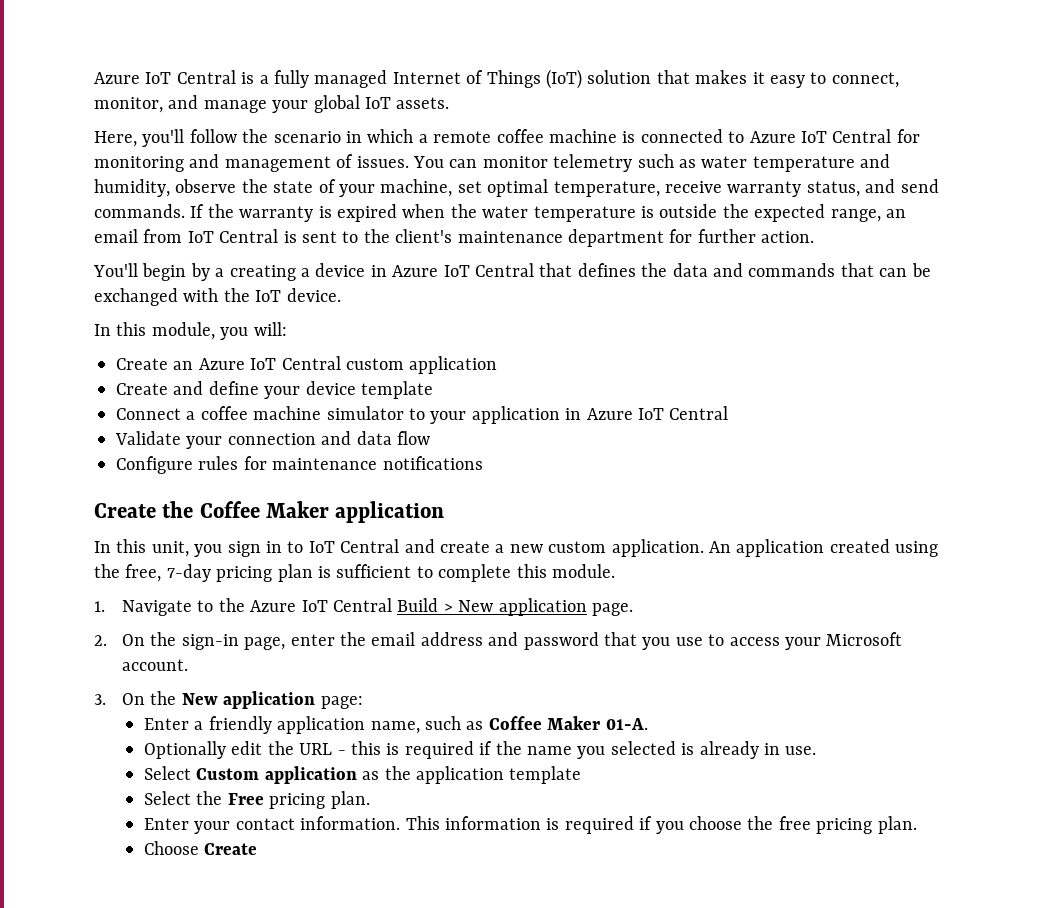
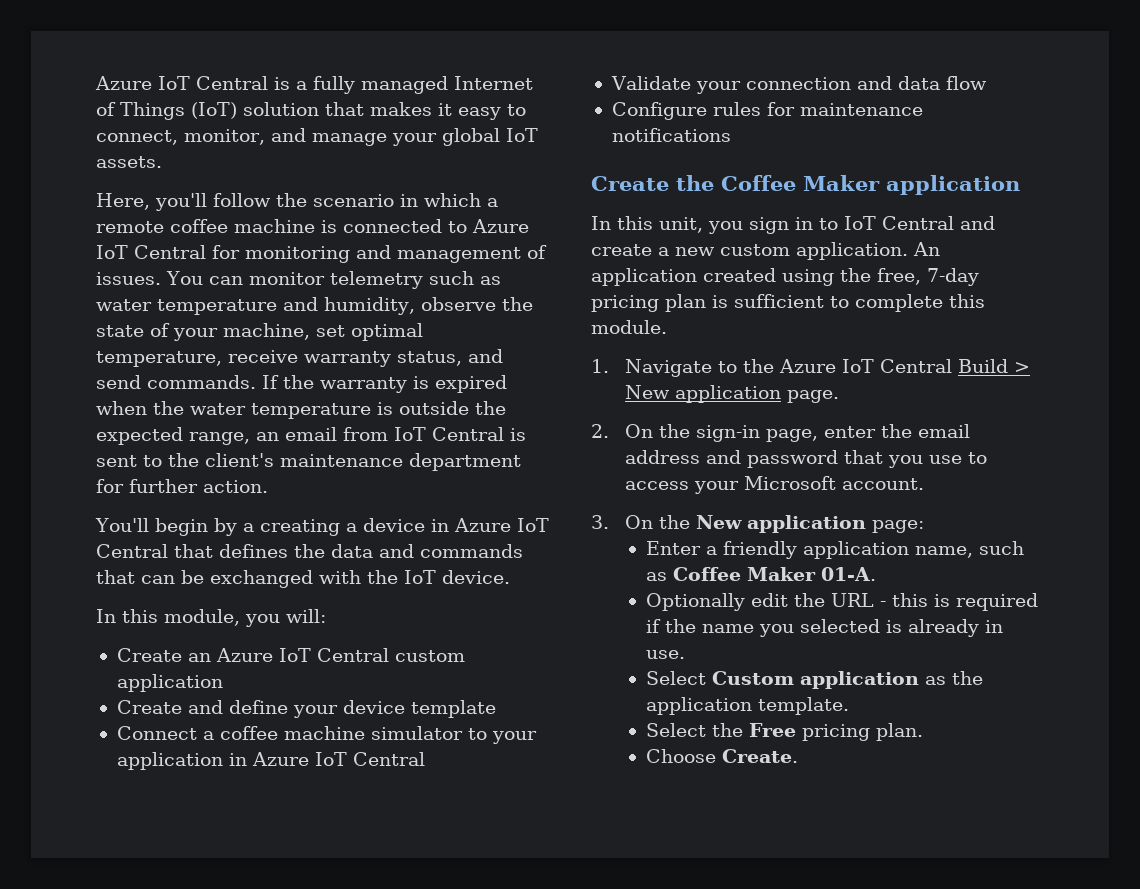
- Select Custom application as the application template
+ Select Custom application as the application template.
- Enter your contact information. This information is required if you choose the free pricing plan.
- Choose Create
+ Choose Create.

